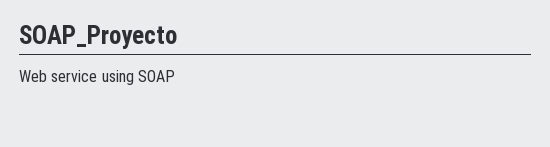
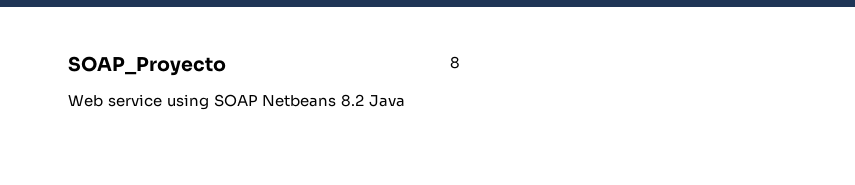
- Web service using SOAP
+ Web service using SOAP Netbeans 8.2 Java 8

